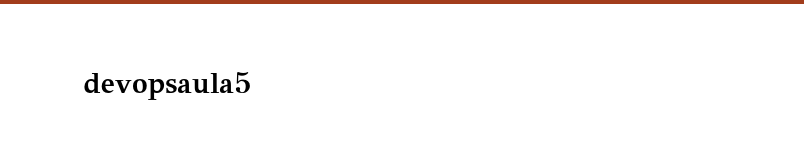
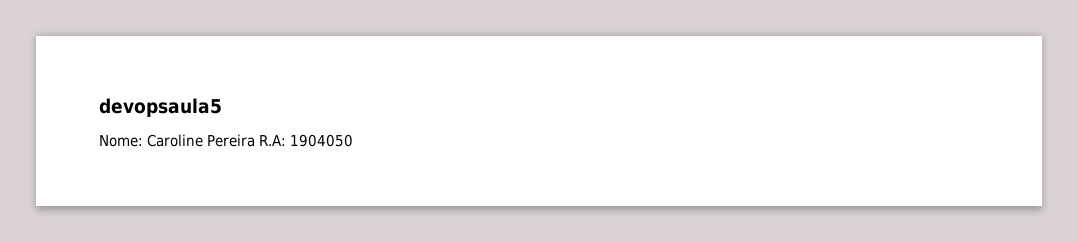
+ Nome: Caroline Pereira R.A: 1904050

